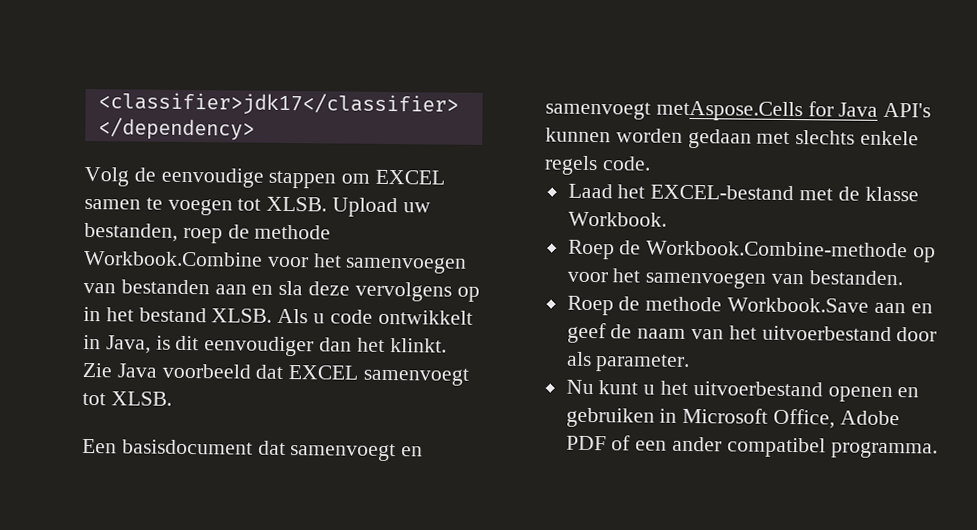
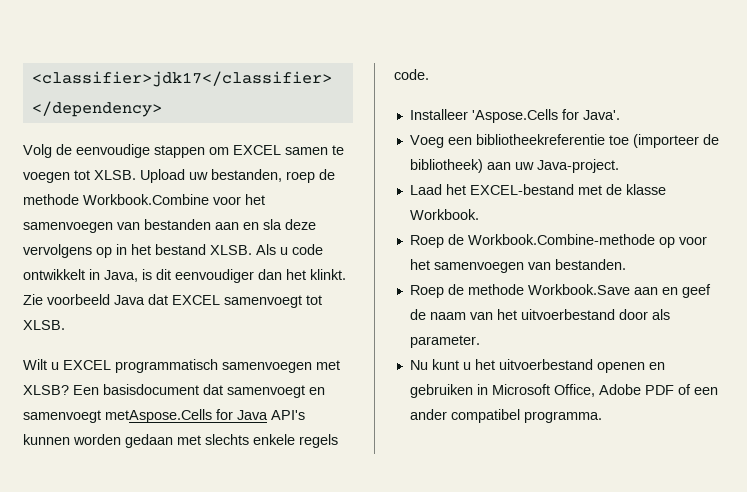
- Zie Java voorbeeld dat EXCEL samenvoegt tot XLSB.
+ Zie voorbeeld Java dat EXCEL samenvoegt tot XLSB.
+ Wilt u EXCEL programmatisch samenvoegen met XLSB?
+ Installeer 'Aspose.Cells for Java'.
+ Voeg een bibliotheekreferentie toe (importeer de bibliotheek) aan uw Java-project.

